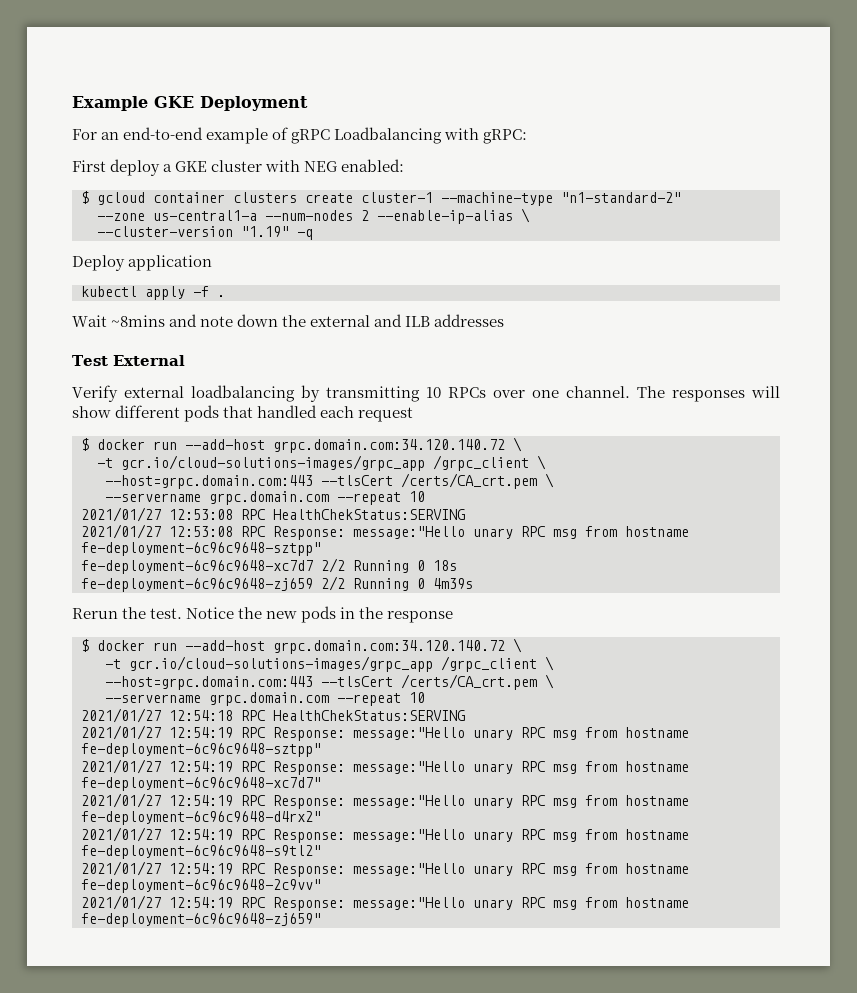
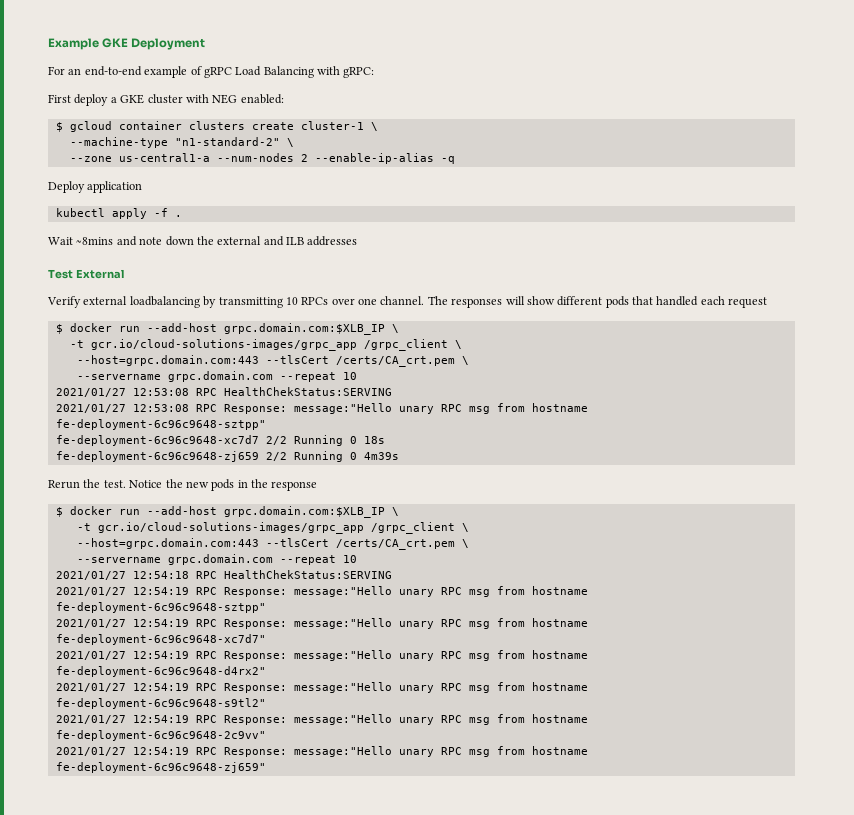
- For an end-to-end example of gRPC Loadbalancing with gRPC:
+ For an end-to-end example of gRPC Load Balancing with gRPC:
- $ gcloud container clusters create cluster-1 --machine-type "n1-standard-2"
+ $ gcloud container clusters create cluster-1 \
+ --machine-type "n1-standard-2" \
- --zone us-central1-a --num-nodes 2 --enable-ip-alias \
- --cluster-version "1.19" -q
+ --zone us-central1-a --num-nodes 2 --enable-ip-alias -q
  The responses will show different pods that handled each request
- $ docker run --add-host grpc.domain.com:34.120.140.72 \
+ $ docker run --add-host grpc.domain.com:$XLB_IP \
  Notice the new pods in the response
- $ docker run --add-host grpc.domain.com:34.120.140.72 \
+ $ docker run --add-host grpc.domain.com:$XLB_IP \

